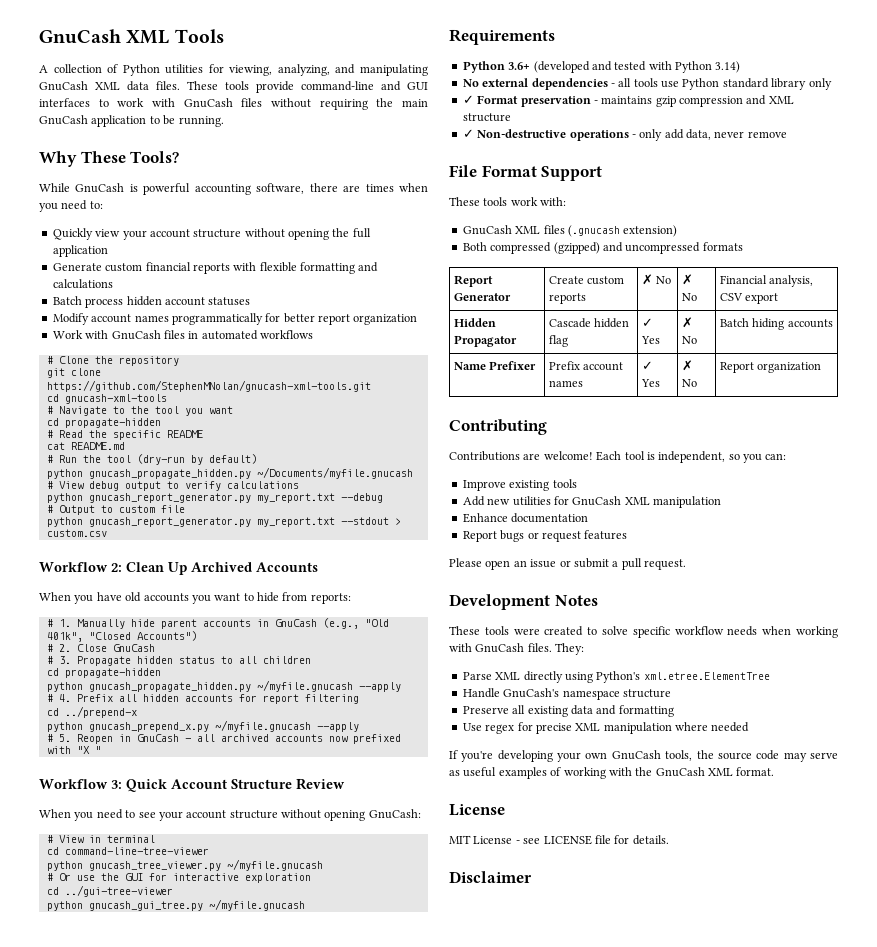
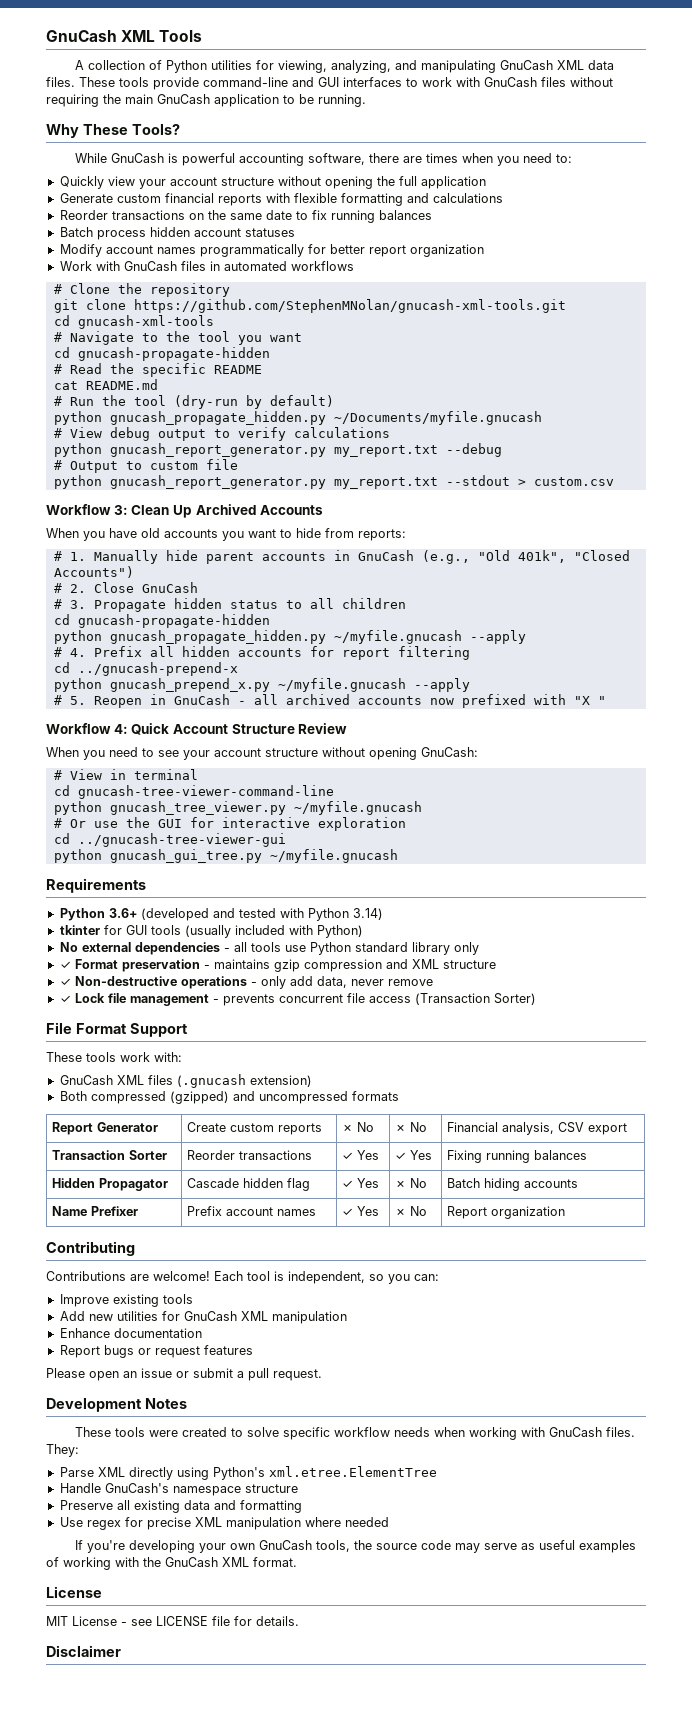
+ Reorder transactions on the same date to fix running balances
  # Navigate to the tool you want
- cd propagate-hidden
+ cd gnucash-propagate-hidden
- Workflow 2: Clean Up Archived Accounts
+ Workflow 3: Clean Up Archived Accounts
  # 3. Propagate hidden status to all children
- cd propagate-hidden
+ cd gnucash-propagate-hidden
- cd ../prepend-x
+ cd ../gnucash-prepend-x
- Workflow 3: Quick Account Structure Review
+ Workflow 4: Quick Account Structure Review
- cd command-line-tree-viewer
+ cd gnucash-tree-viewer-command-line
- cd ../gui-tree-viewer
+ cd ../gnucash-tree-viewer-gui
+ tkinter for GUI tools (usually included with Python)
+ ✓ Lock file management - prevents concurrent file access (Transaction Sorter)
+ Transaction Sorter | Reorder transactions | ✓ Yes | ✓ Yes | Fixing running balances

